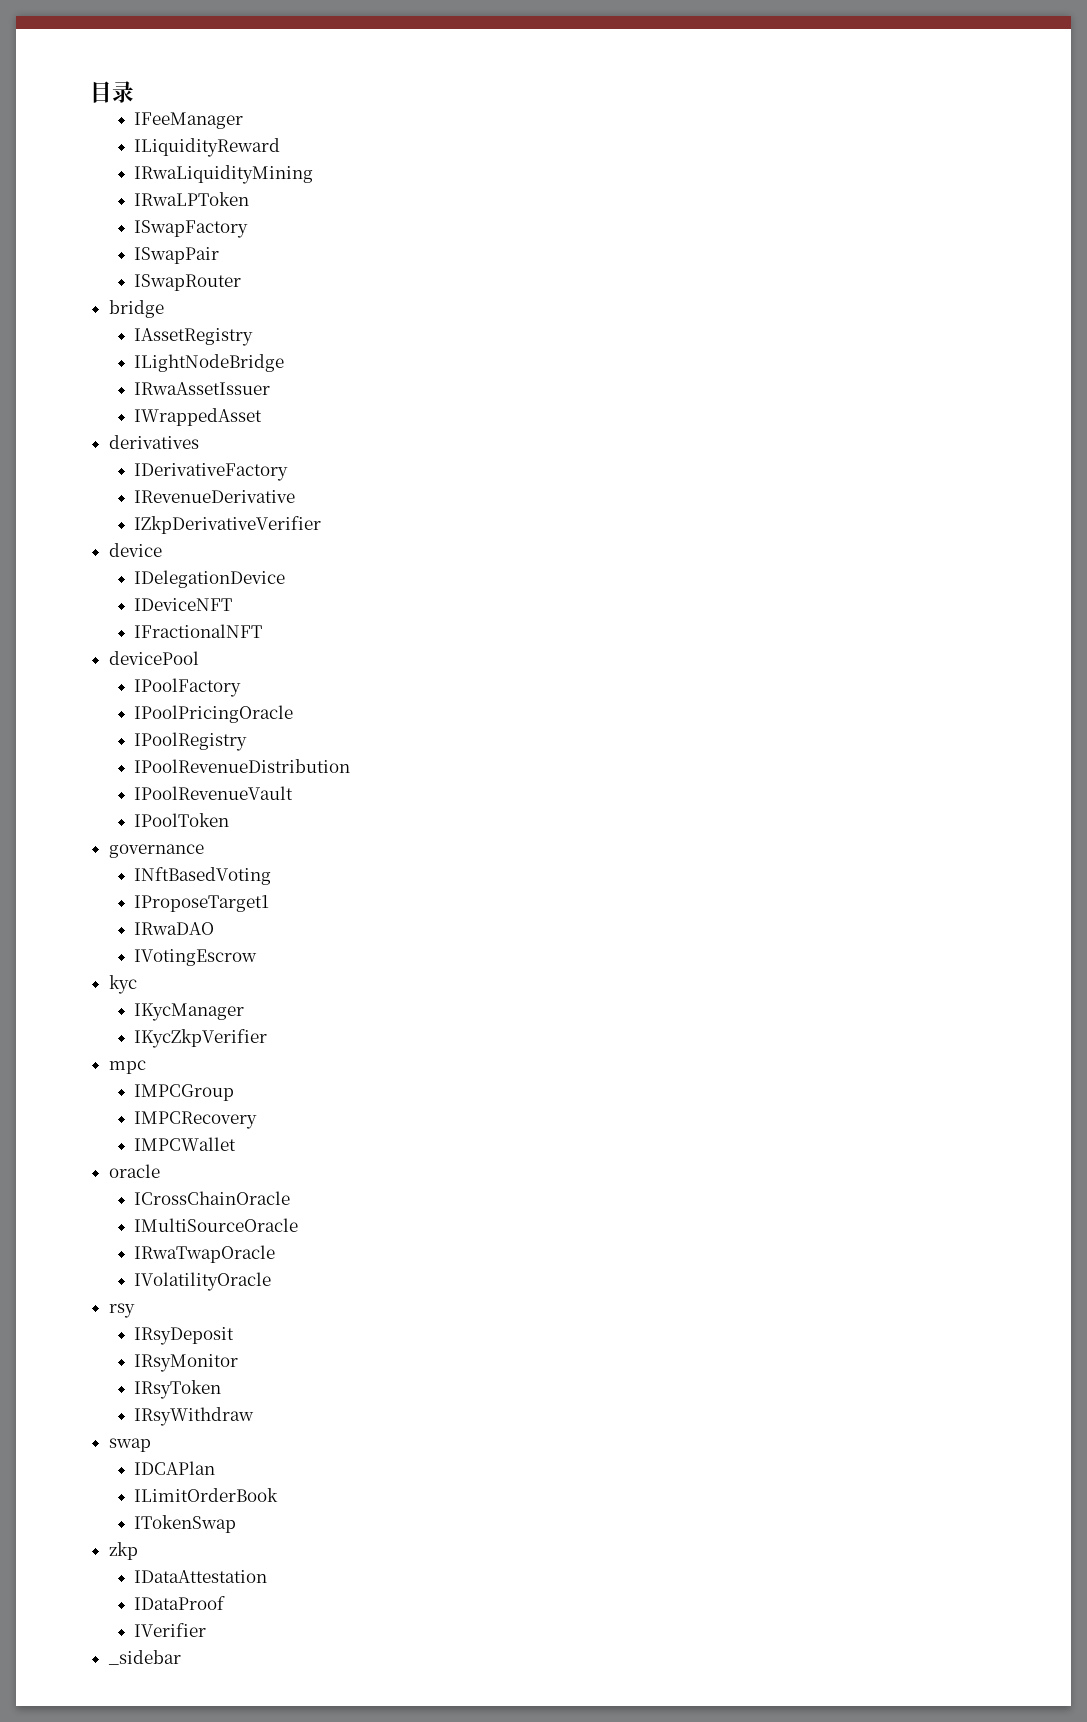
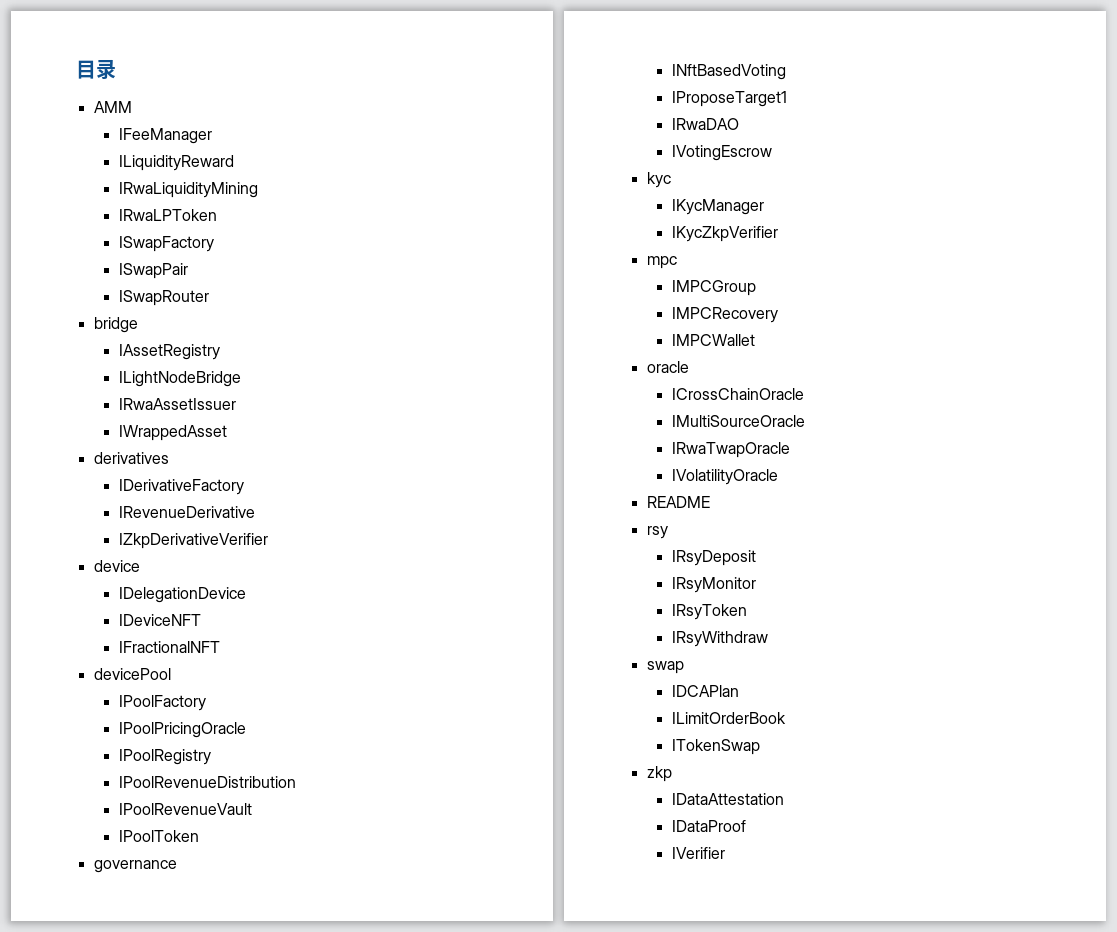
+ AMM
+ README
- _sidebar

